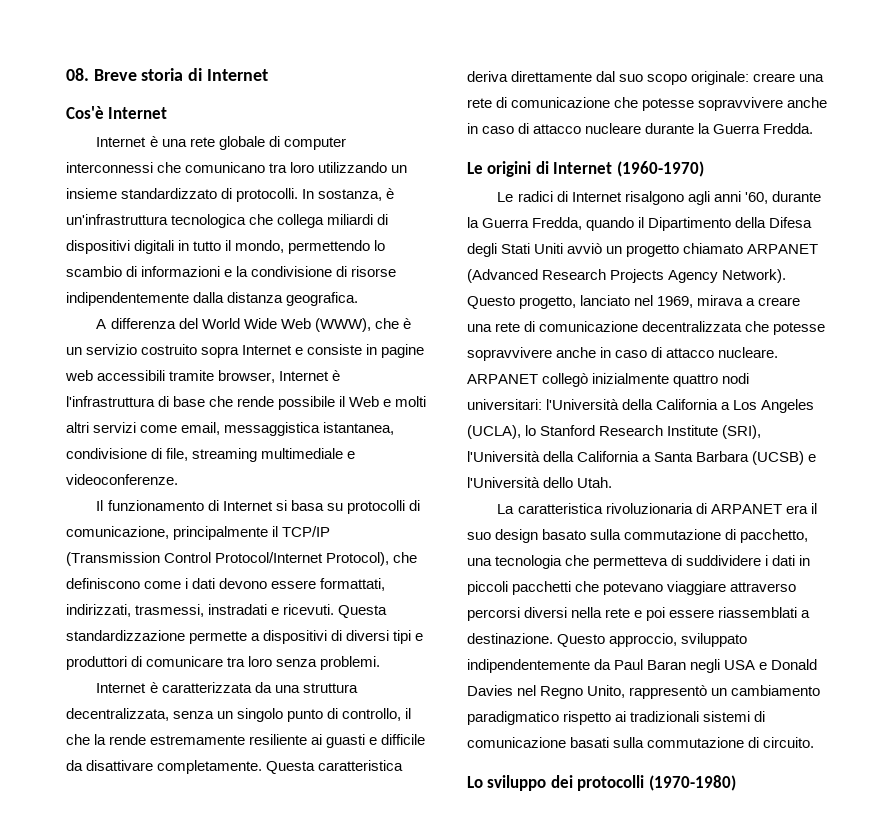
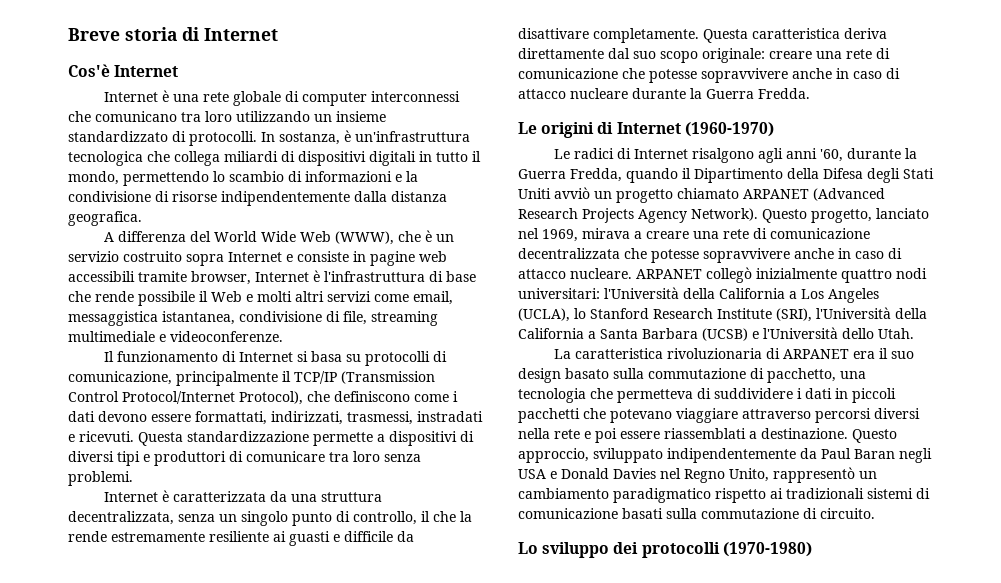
- 08. Breve storia di Internet
+ Breve storia di Internet

